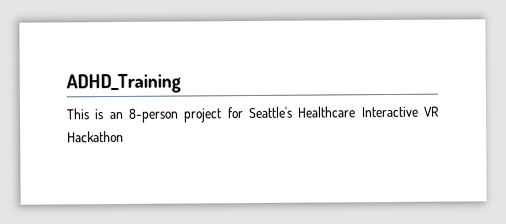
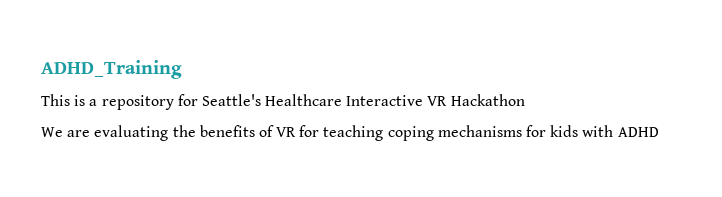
- This is an 8-person project for Seattle's Healthcare Interactive VR Hackathon
+ This is a repository for Seattle's Healthcare Interactive VR Hackathon
+ We are evaluating the benefits of VR for teaching coping mechanisms for kids with ADHD

